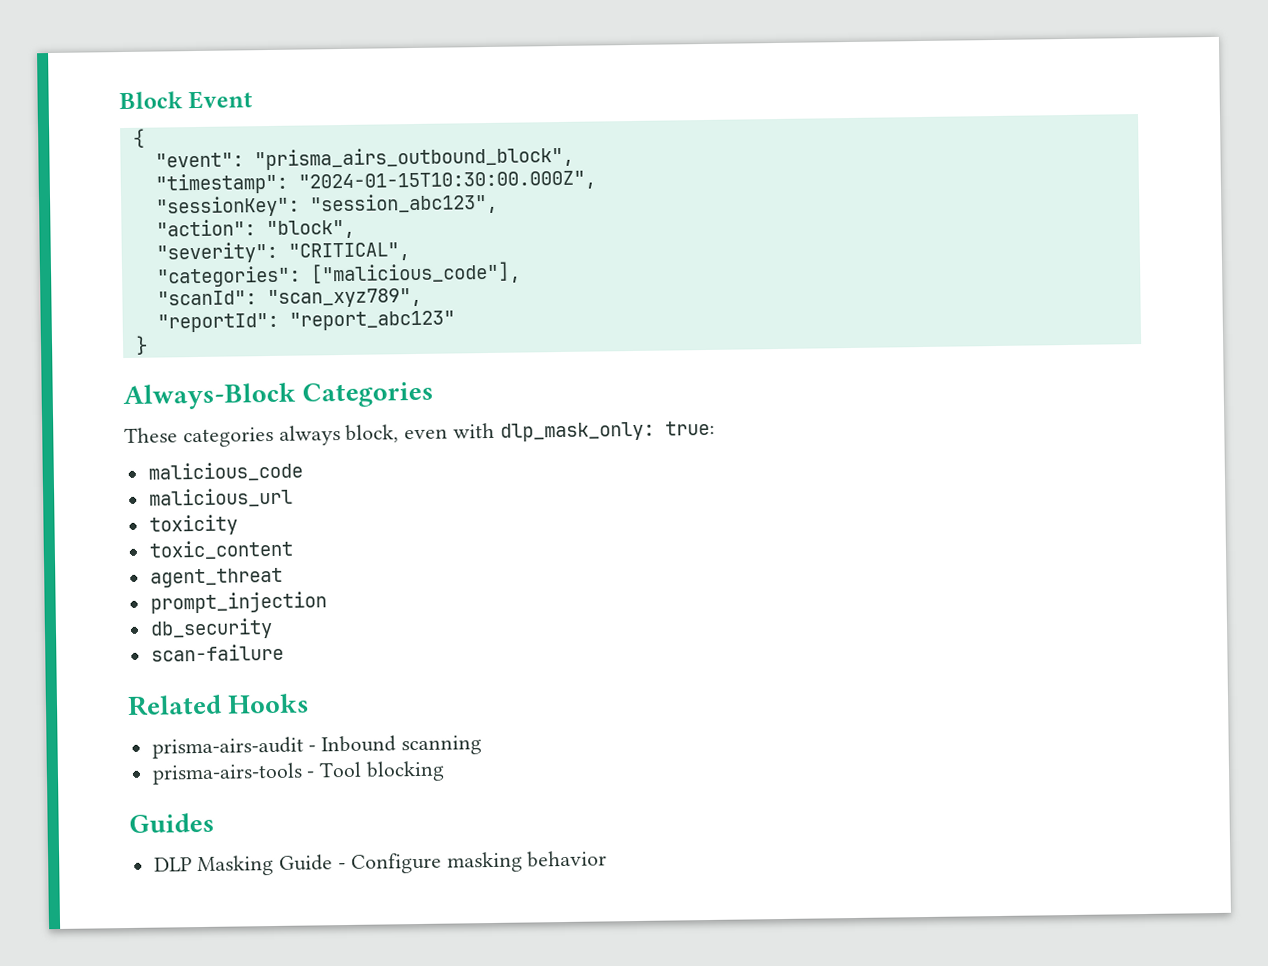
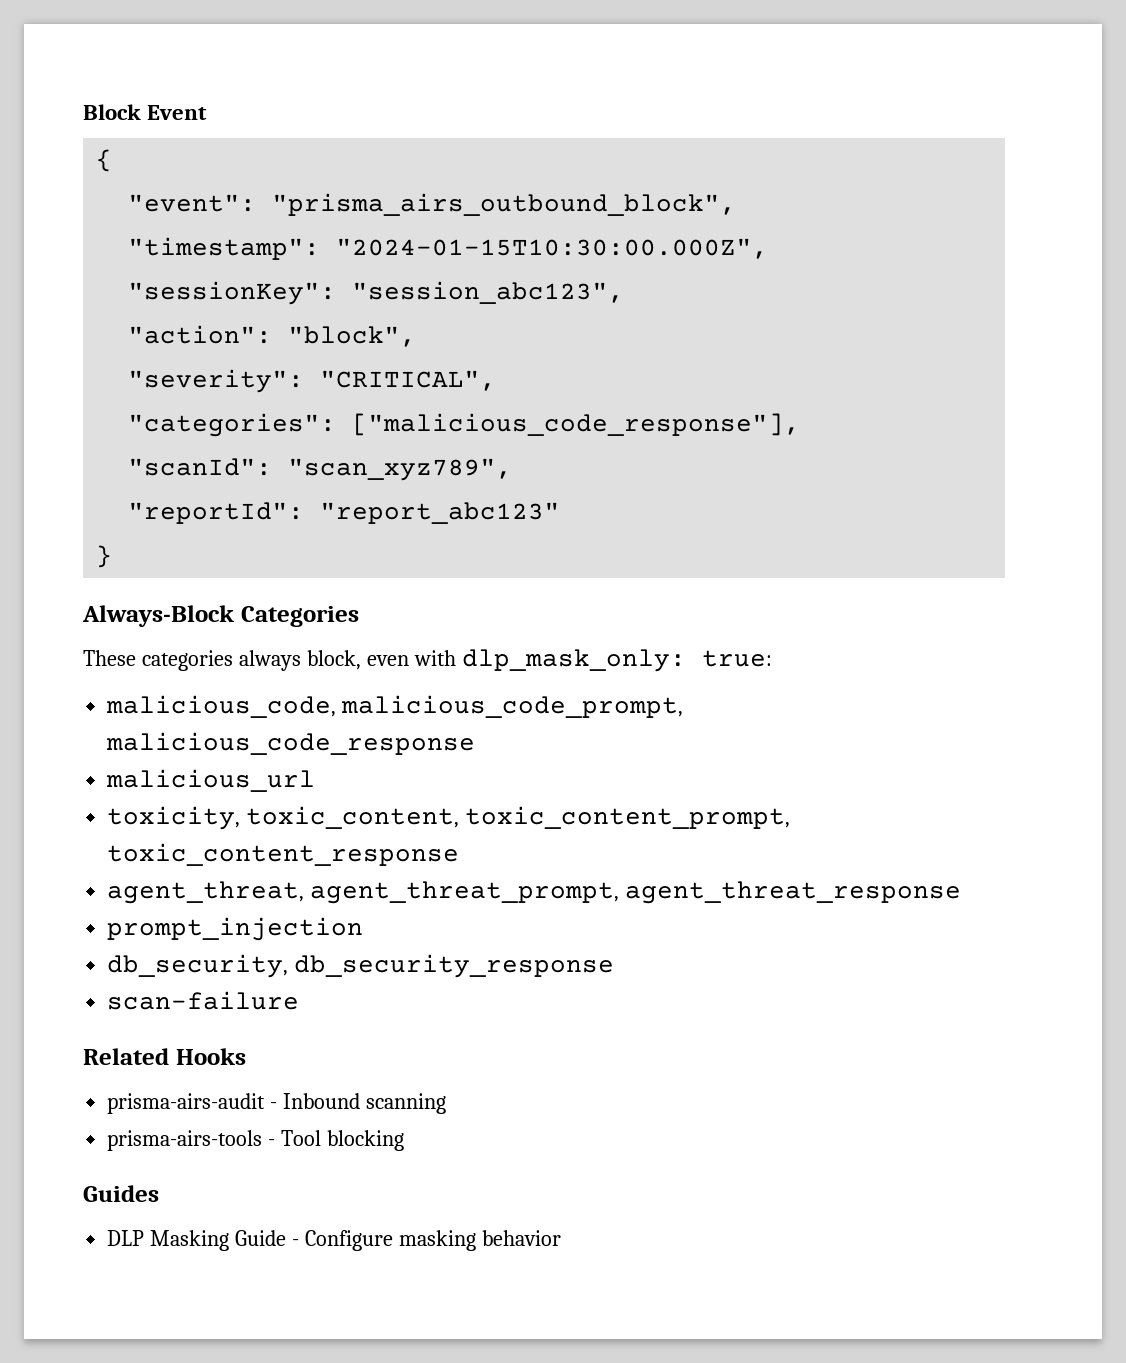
- "categories": ["malicious_code"],
+ "categories": ["malicious_code_response"],
- malicious_code
+ malicious_code, malicious_code_prompt, malicious_code_response
  malicious_url
- toxicity
- toxic_content
- agent_threat
+ toxicity, toxic_content, toxic_content_prompt, toxic_content_response
+ agent_threat, agent_threat_prompt, agent_threat_response
- db_security
+ db_security, db_security_response

